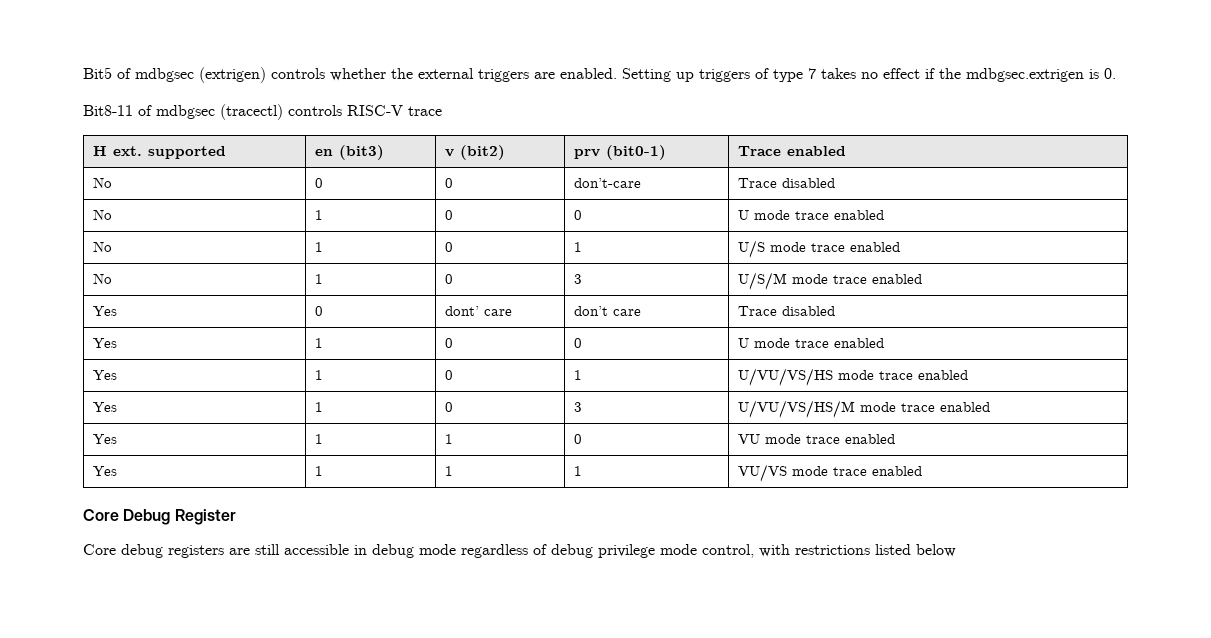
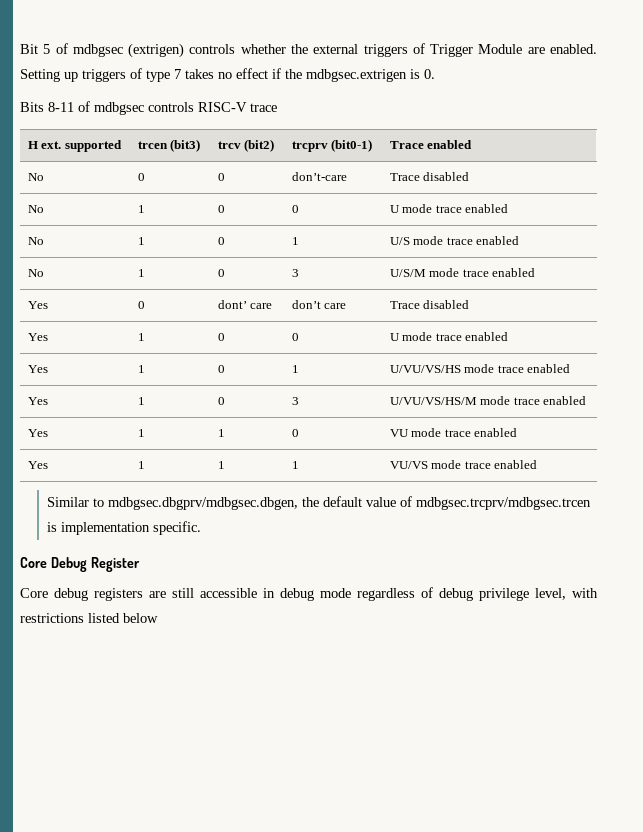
- Bit5 of mdbgsec (extrigen) controls whether the external triggers are enabled.
+ Bit 5 of mdbgsec (extrigen) controls whether the external triggers of Trigger Module are enabled.
- Bit8-11 of mdbgsec (tracectl) controls RISC-V trace
+ Bits 8-11 of mdbgsec controls RISC-V trace
- H ext. supported | en (bit3) | v (bit2) | prv (bit0-1) | Trace enabled
+ H ext. supported | trcen (bit3) | trcv (bit2) | trcprv (bit0-1) | Trace enabled
+ Similar to mdbgsec.dbgprv/mdbgsec.dbgen, the default value of mdbgsec.trcprv/mdbgsec.trcen is implementation specific.
- Core debug registers are still accessible in debug mode regardless of debug privilege mode control, with restrictions listed below
+ Core debug registers are still accessible in debug mode regardless of debug privilege level, with restrictions listed below

